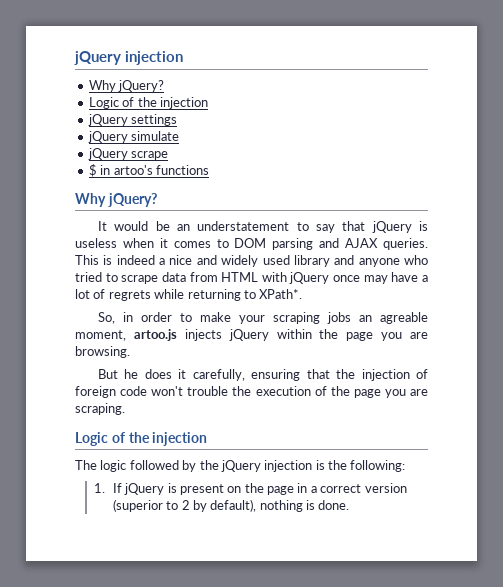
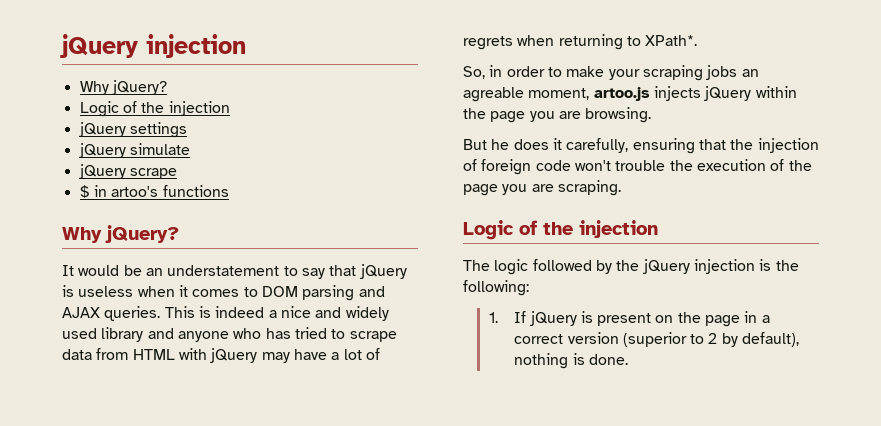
- This is indeed a nice and widely used library and anyone who tried to scrape data from HTML with jQuery once may have a lot of regrets while returning to XPath*.
+ This is indeed a nice and widely used library and anyone who has tried to scrape data from HTML with jQuery may have a lot of regrets when returning to XPath*.

